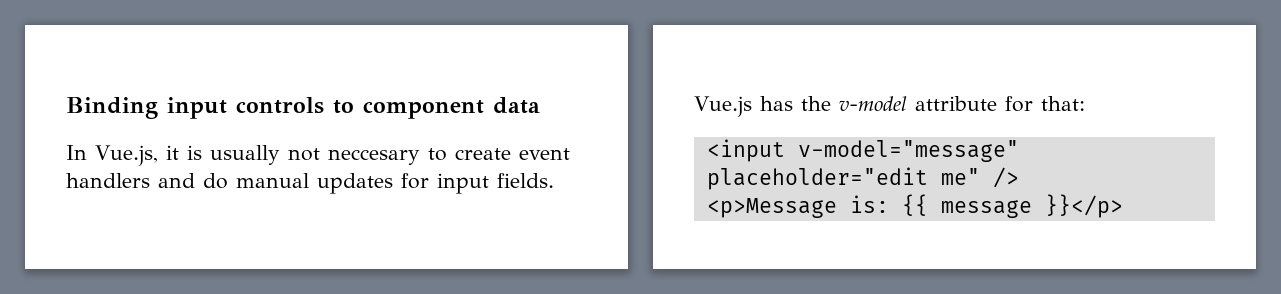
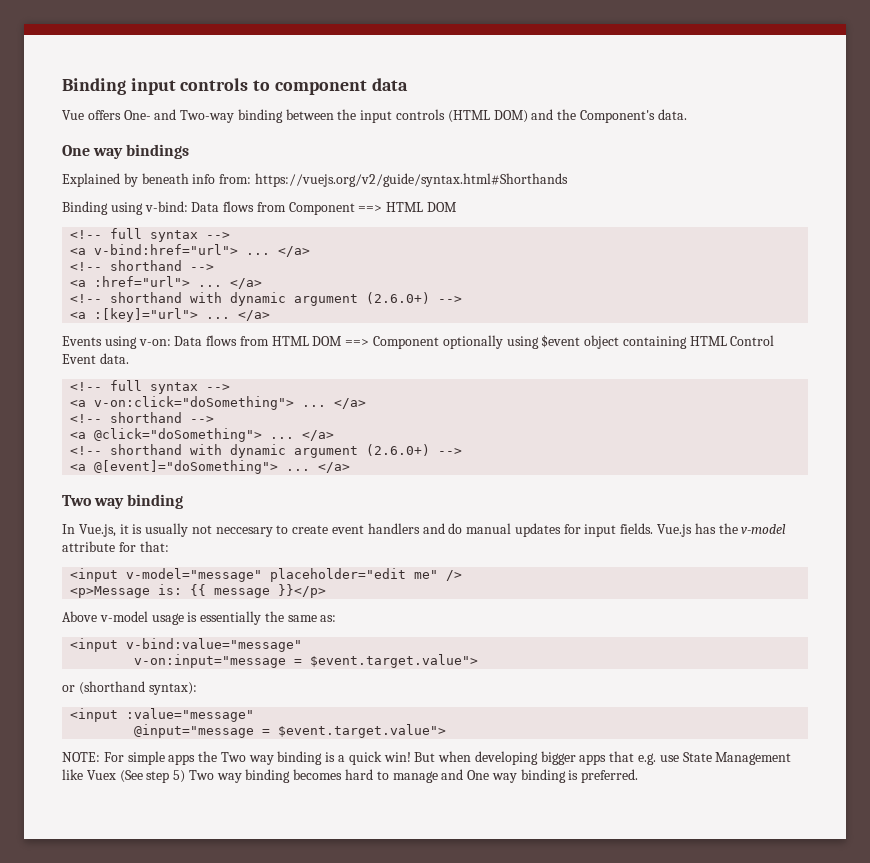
+ Vue offers One- and Two-way binding between the input controls (HTML DOM) and the Component's data.
+ One way bindings
+ Explained by beneath info from: https://vuejs.org/v2/guide/syntax.html#Shorthands
+ Binding using v-bind: Data flows from Component ==> HTML DOM
+ <!-- full syntax -->
+ <a v-bind:href="url"> ... </a>
+ <!-- shorthand -->
+ <a :href="url"> ... </a>
+ <!-- shorthand with dynamic argument (2.6.0+) -->
+ <a :[key]="url"> ... </a>
+ Events using v-on: Data flows from HTML DOM ==> Component optionally using $event object containing HTML Control Event data.
+ <!-- full syntax -->
+ <a v-on:click="doSomething"> ... </a>
+ <!-- shorthand -->
+ <a @click="doSomething"> ... </a>
+ <!-- shorthand with dynamic argument (2.6.0+) -->
+ <a @[event]="doSomething"> ... </a>
+ Two way binding
+ Above v-model usage is essentially the same as:
+ <input v-bind:value="message"
+ v-on:input="message = $event.target.value">
+ or (shorthand syntax):
+ <input :value="message"
+ @input="message = $event.target.value">
+ NOTE: For simple apps the Two way binding is a quick win! But when developing bigger apps that e.g. use State Management like Vuex (See step 5) Two way binding becomes hard to manage and One way binding is preferred.

